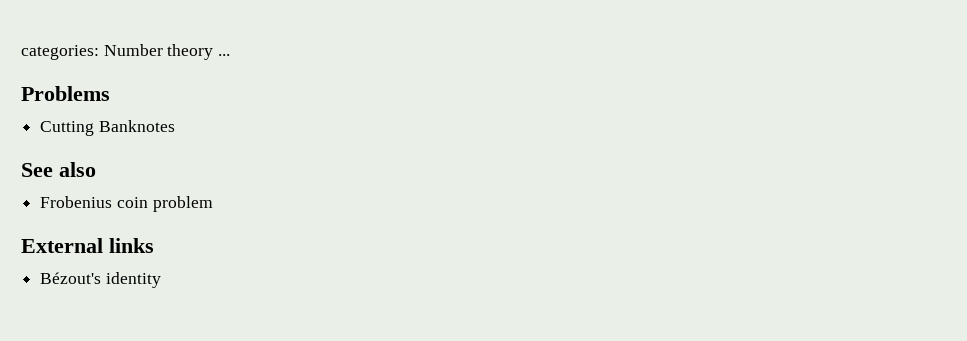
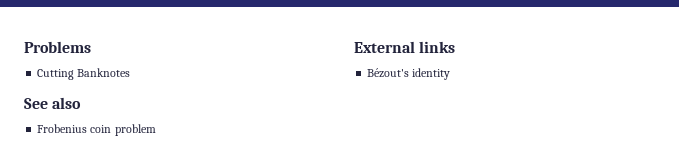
- categories: Number theory ...

